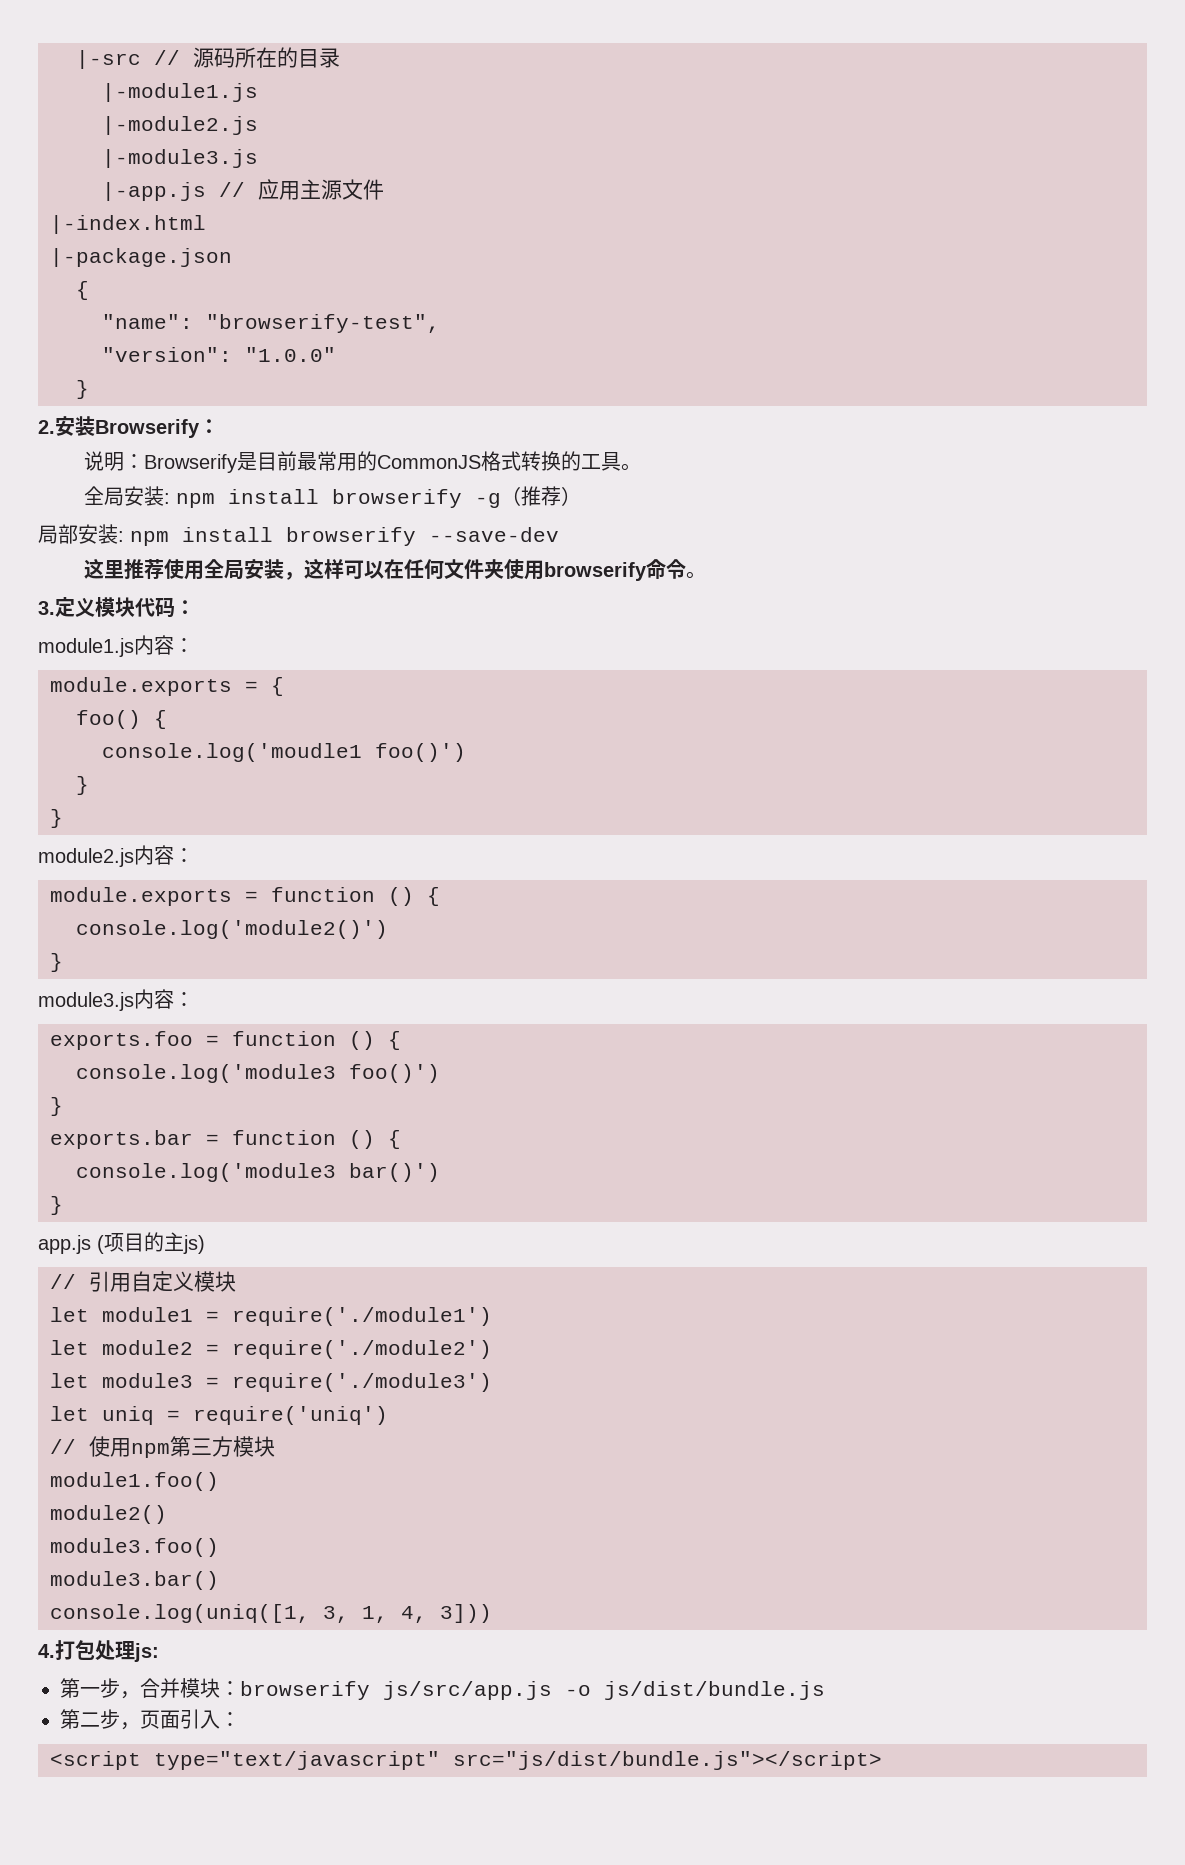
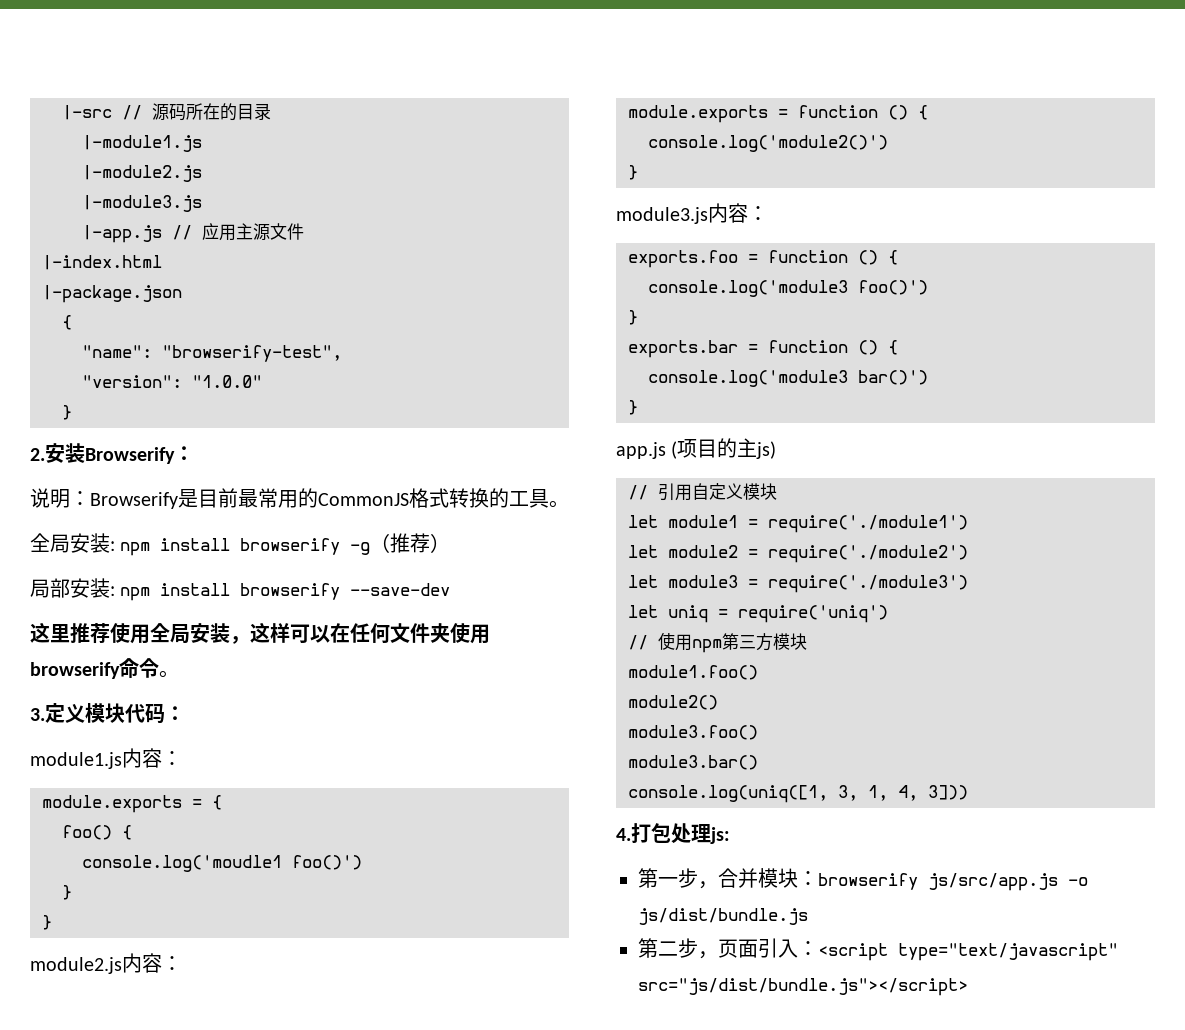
- 第二步，页面引入：
- <script type="text/javascript" src="js/dist/bundle.js"></script>
+ 第二步，页面引入：<script type="text/javascript" src="js/dist/bundle.js"></script>

